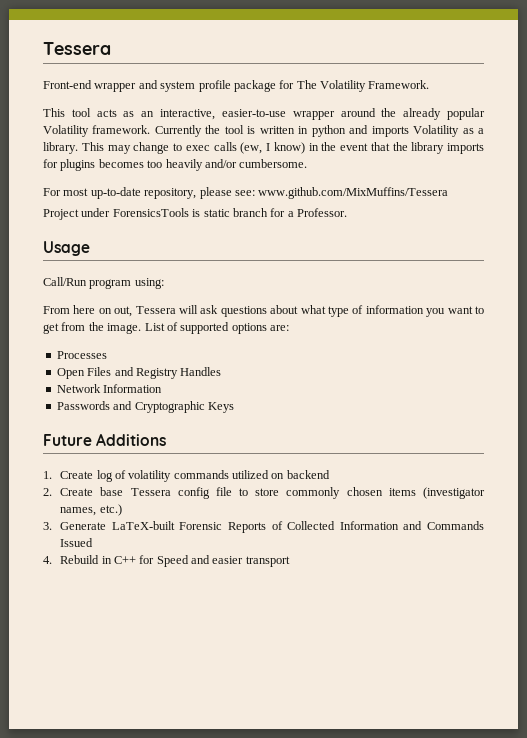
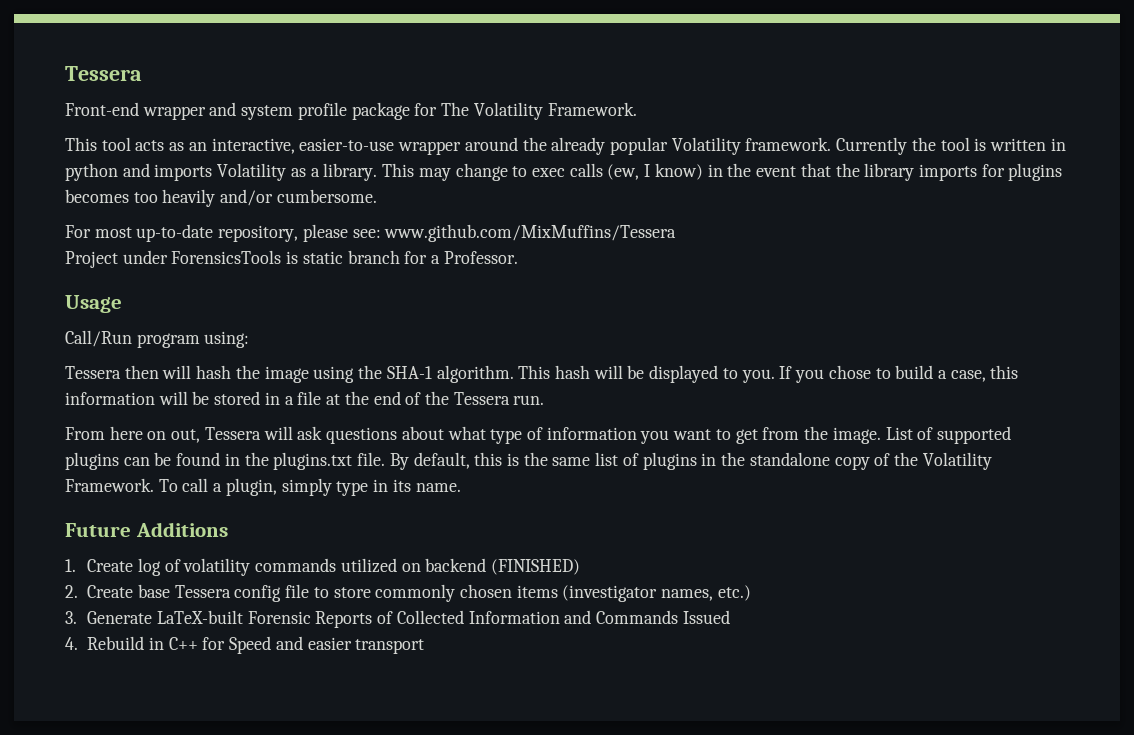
+ Tessera then will hash the image using the SHA-1 algorithm. This hash will be displayed to you. If you chose to build a case, this information will be stored in a file at the end of the Tessera run.
- List of supported options are:
- Processes
- Open Files and Registry Handles
- Network Information
- Passwords and Cryptographic Keys
+ List of supported plugins can be found in the plugins.txt file. By default, this is the same list of plugins in the standalone copy of the Volatility Framework. To call a plugin, simply type in its name.
- 1. Create log of volatility commands utilized on backend
+ 1. Create log of volatility commands utilized on backend (FINISHED)

